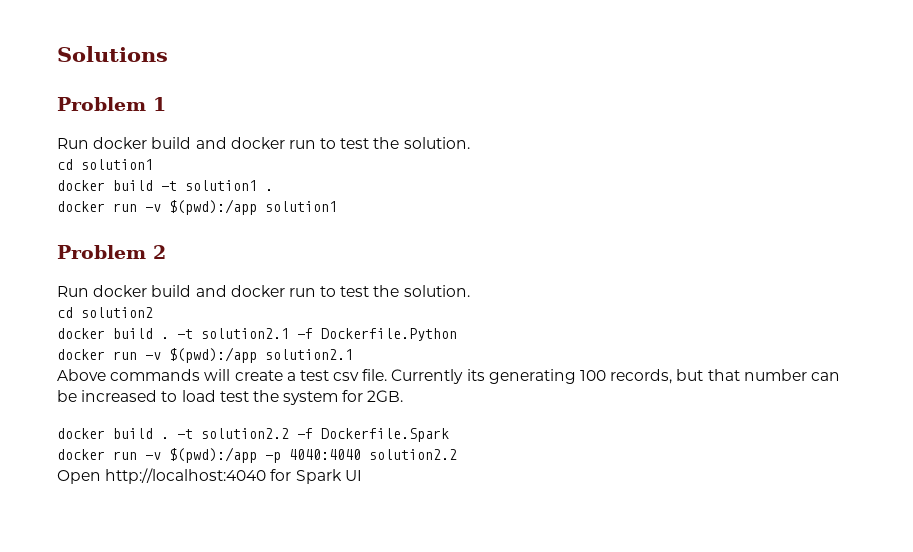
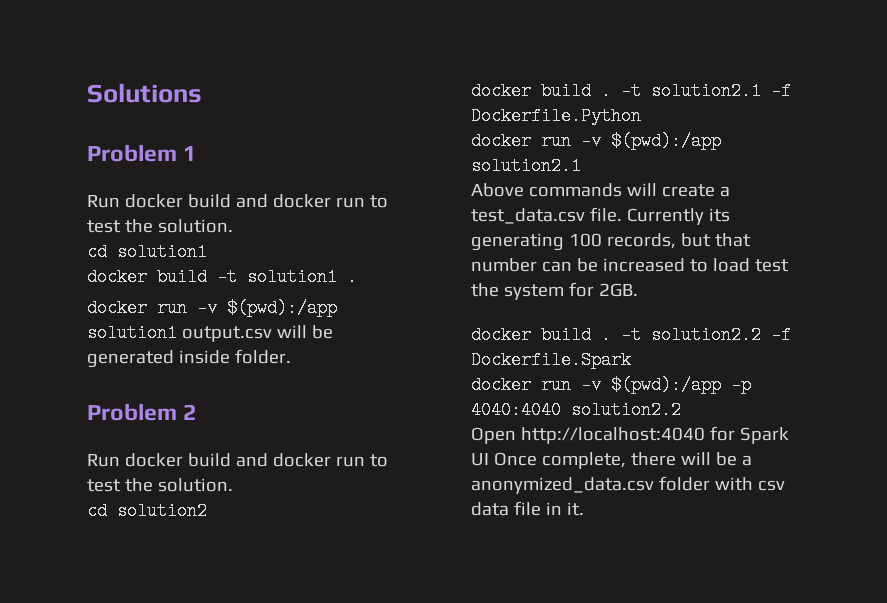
- docker run -v $(pwd):/app solution1
+ docker run -v $(pwd):/app solution1 output.csv will be generated inside folder.
- Above commands will create a test csv file.
+ Above commands will create a test_data.csv file.
- Open http://localhost:4040 for Spark UI
+ Open http://localhost:4040 for Spark UI Once complete, there will be a anonymized_data.csv folder with csv data file in it.

